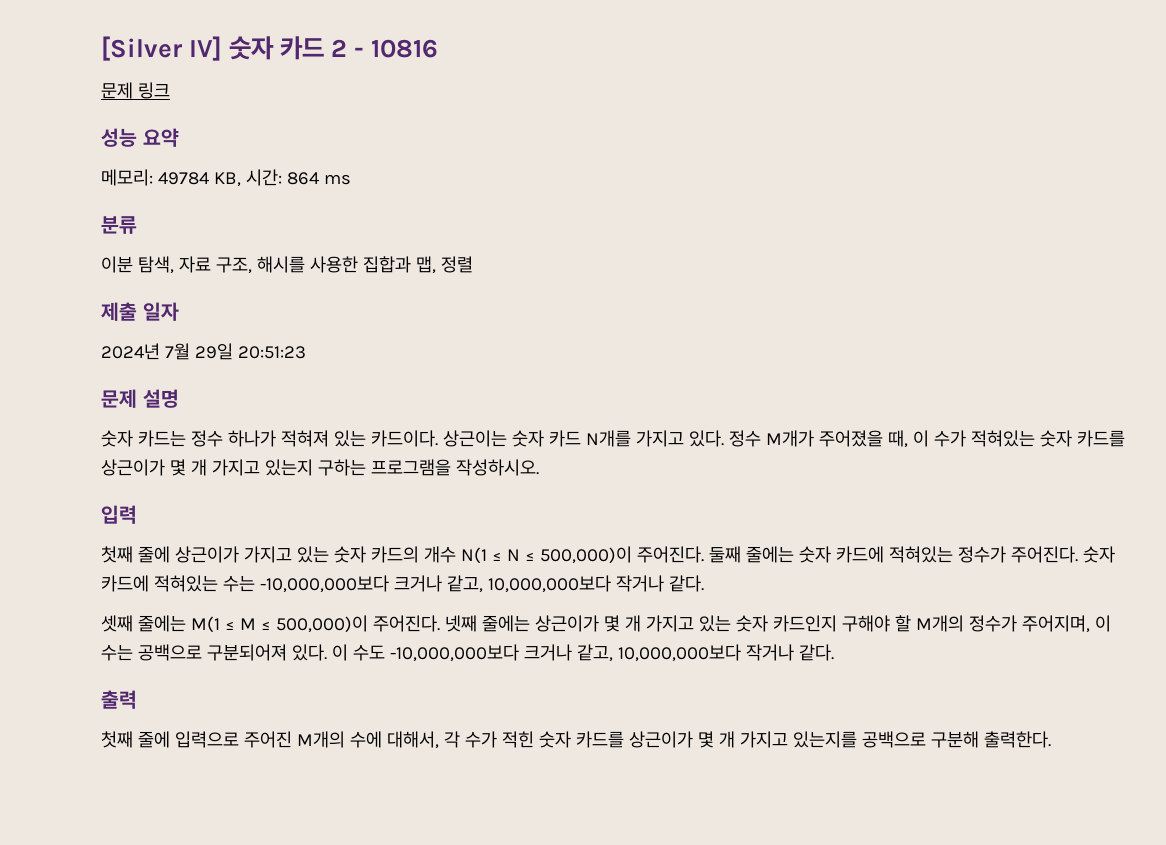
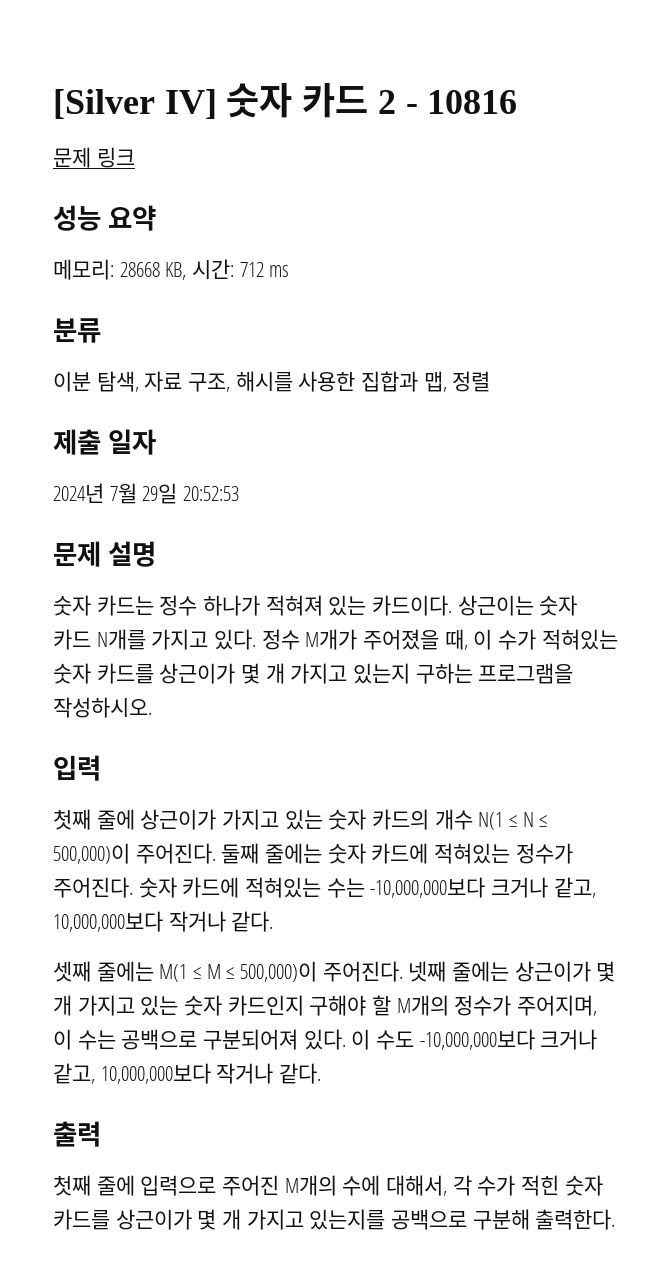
- 메모리: 49784 KB, 시간: 864 ms
+ 메모리: 28668 KB, 시간: 712 ms
- 2024년 7월 29일 20:51:23
+ 2024년 7월 29일 20:52:53

